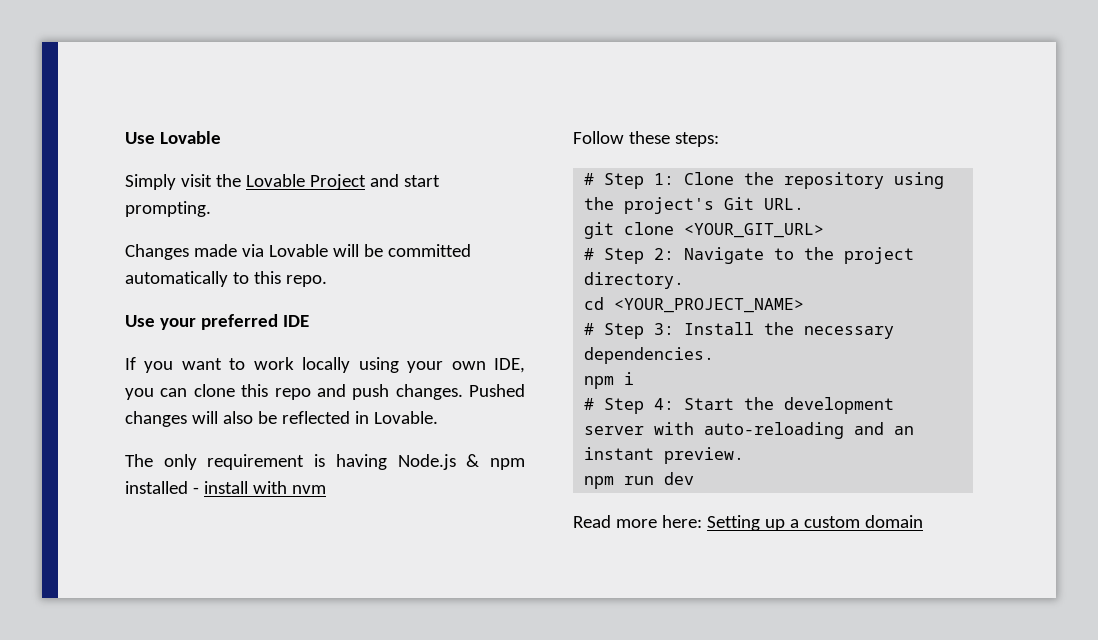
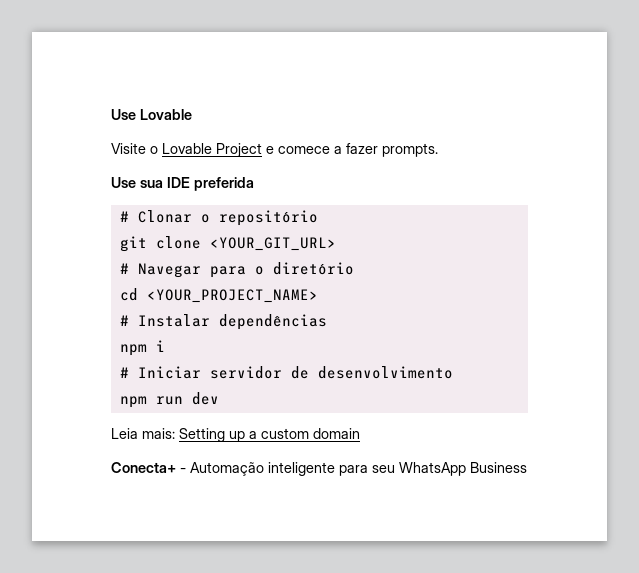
- Simply visit the Lovable Project and start prompting.
- Changes made via Lovable will be committed automatically to this repo.
- Use your preferred IDE
- If you want to work locally using your own IDE, you can clone this repo and push changes. Pushed changes will also be reflected in Lovable.
- The only requirement is having Node.js & npm installed - install with nvm
- Follow these steps:
- # Step 1: Clone the repository using the project's Git URL.
+ Visite o Lovable Project e comece a fazer prompts.
+ Use sua IDE preferida
+ # Clonar o repositório
  git clone <YOUR_GIT_URL>
- # Step 2: Navigate to the project directory.
+ # Navegar para o diretório
  cd <YOUR_PROJECT_NAME>
- # Step 3: Install the necessary dependencies.
+ # Instalar dependências
  npm i
- # Step 4: Start the development server with auto-reloading and an instant preview.
+ # Iniciar servidor de desenvolvimento
- Read more here: Setting up a custom domain
+ Leia mais: Setting up a custom domain
+ Conecta+ - Automação inteligente para seu WhatsApp Business

